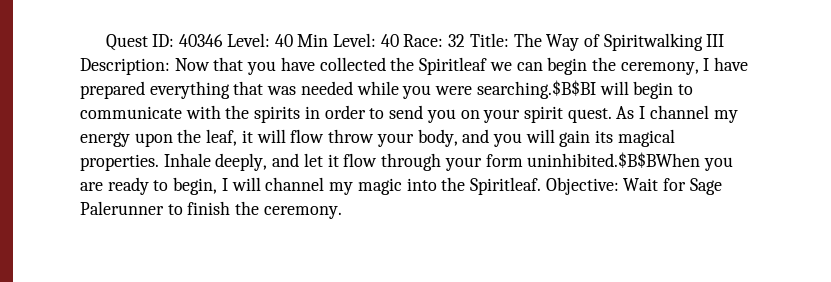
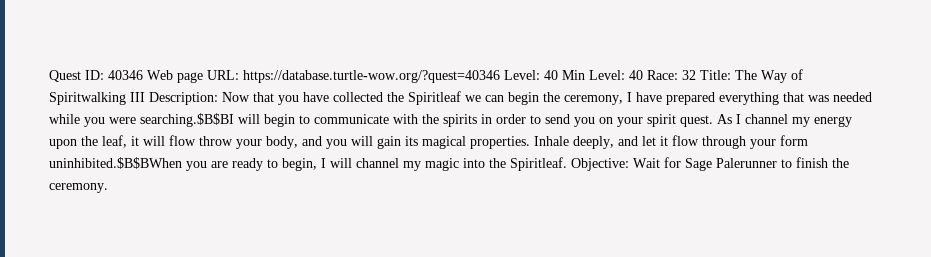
- Quest ID: 40346 Level: 40 Min Level: 40 Race: 32 Title: The Way of Spiritwalking III Description: Now that you have collected the Spiritleaf we can begin the ceremony, I have prepared everything that was needed while you were searching.$B$BI will begin to communicate with the spirits in order to send you on your spirit quest.
+ Quest ID: 40346 Web page URL: https://database.turtle-wow.org/?quest=40346 Level: 40 Min Level: 40 Race: 32 Title: The Way of Spiritwalking III Description: Now that you have collected the Spiritleaf we can begin the ceremony, I have prepared everything that was needed while you were searching.$B$BI will begin to communicate with the spirits in order to send you on your spirit quest.

